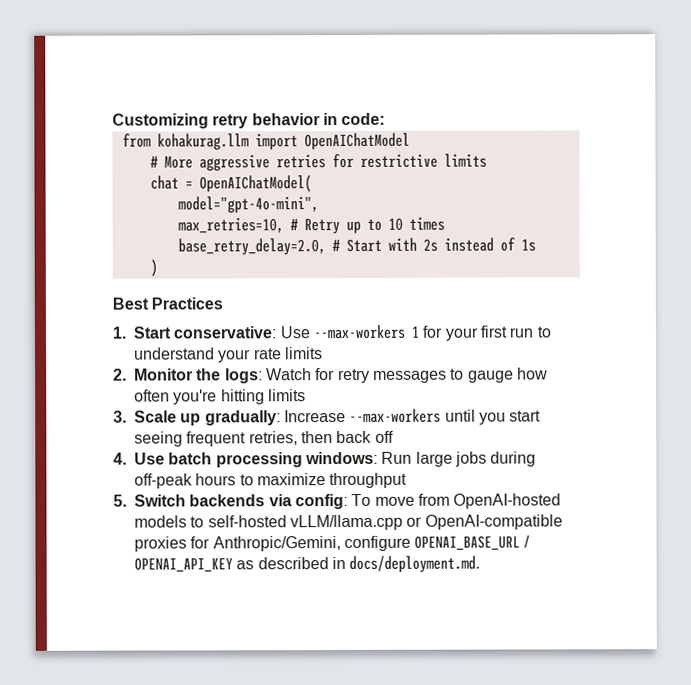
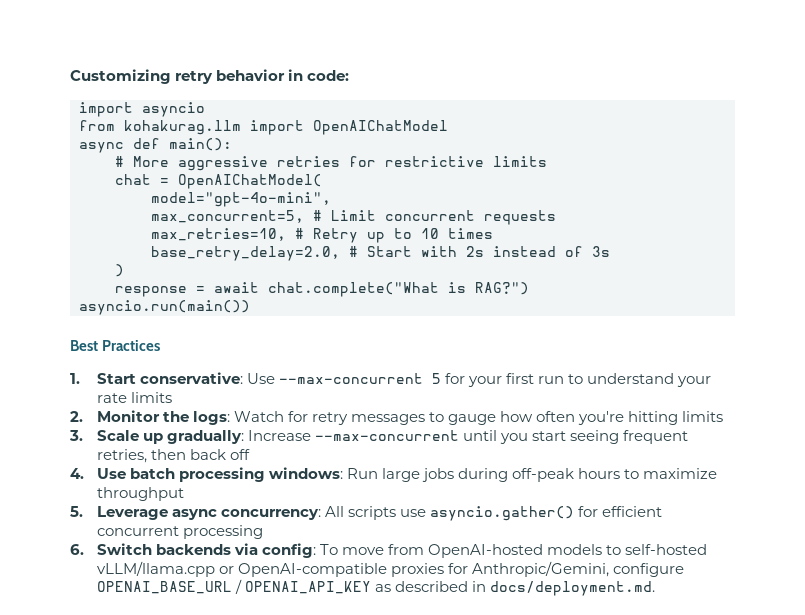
+ import asyncio
+ async def main():
+ max_concurrent=5, # Limit concurrent requests
- base_retry_delay=2.0, # Start with 2s instead of 1s
+ base_retry_delay=2.0, # Start with 2s instead of 3s
+ response = await chat.complete("What is RAG?")
+ asyncio.run(main())
- 1. Start conservative: Use --max-workers 1 for your first run to understand your rate limits
+ 1. Start conservative: Use --max-concurrent 5 for your first run to understand your rate limits
- 3. Scale up gradually: Increase --max-workers until you start seeing frequent retries, then back off
+ 3. Scale up gradually: Increase --max-concurrent until you start seeing frequent retries, then back off
- 5. Switch backends via config: To move from OpenAI-hosted models to self-hosted vLLM/llama.cpp or OpenAI-compatible proxies for Anthropic/Gemini, configure OPENAI_BASE_URL / OPENAI_API_KEY as described in docs/deployment.md.
+ 5. Leverage async concurrency: All scripts use asyncio.gather() for efficient concurrent processing
+ 6. Switch backends via config: To move from OpenAI-hosted models to self-hosted vLLM/llama.cpp or OpenAI-compatible proxies for Anthropic/Gemini, configure OPENAI_BASE_URL / OPENAI_API_KEY as described in docs/deployment.md.

